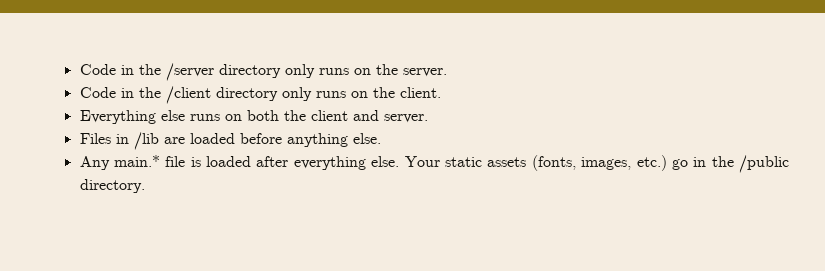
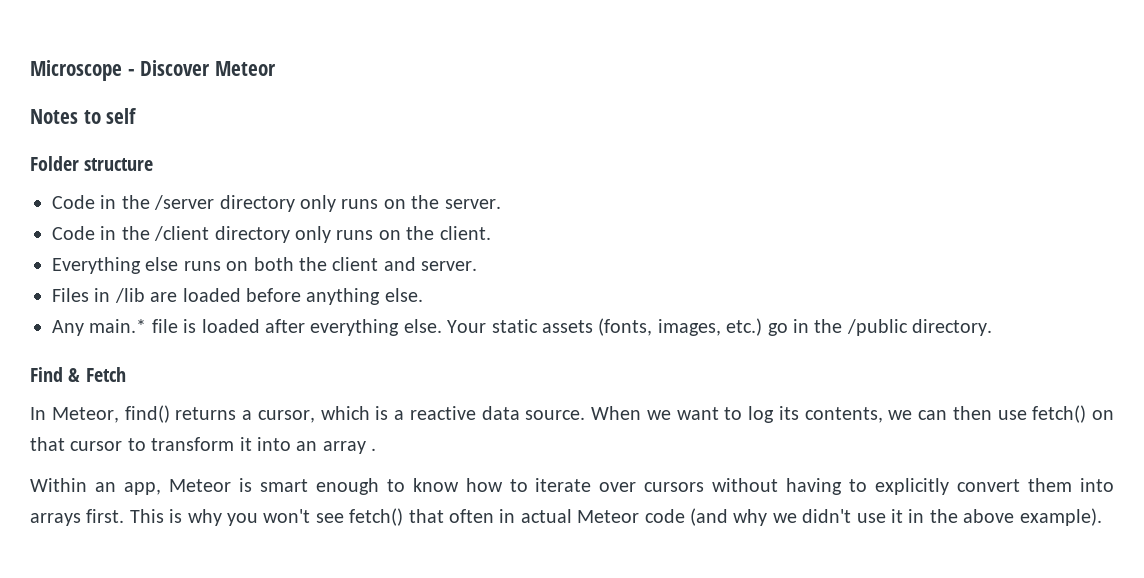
+ Microscope - Discover Meteor
+ Notes to self
+ Folder structure
+ Find & Fetch
+ In Meteor, find() returns a cursor, which is a reactive data source. When we want to log its contents, we can then use fetch() on that cursor to transform it into an array .
+ Within an app, Meteor is smart enough to know how to iterate over cursors without having to explicitly convert them into arrays first. This is why you won't see fetch() that often in actual Meteor code (and why we didn't use it in the above example).

